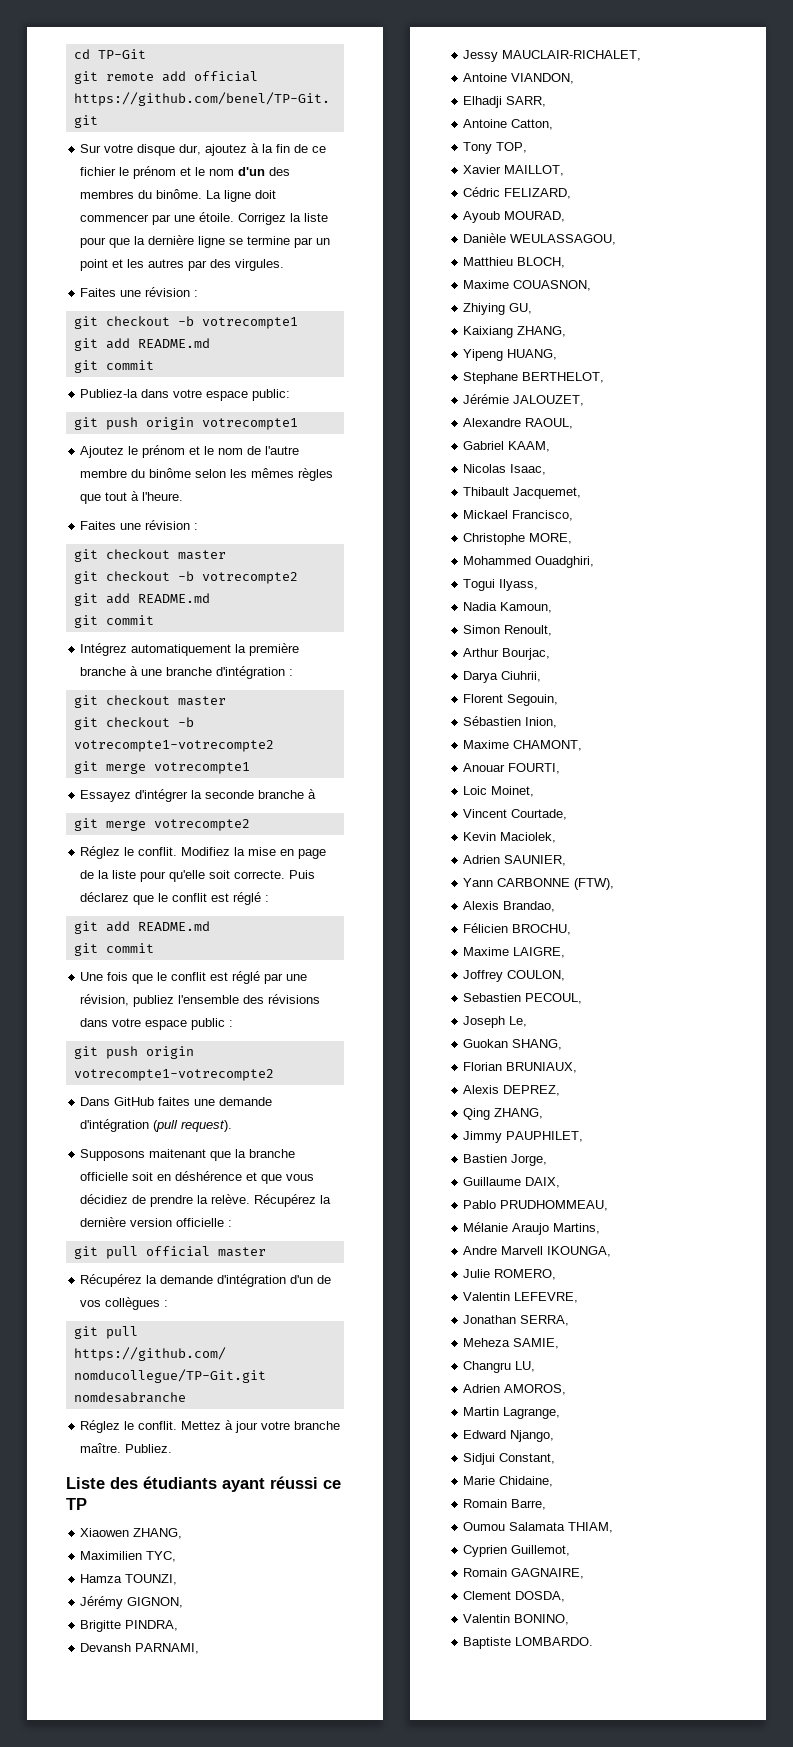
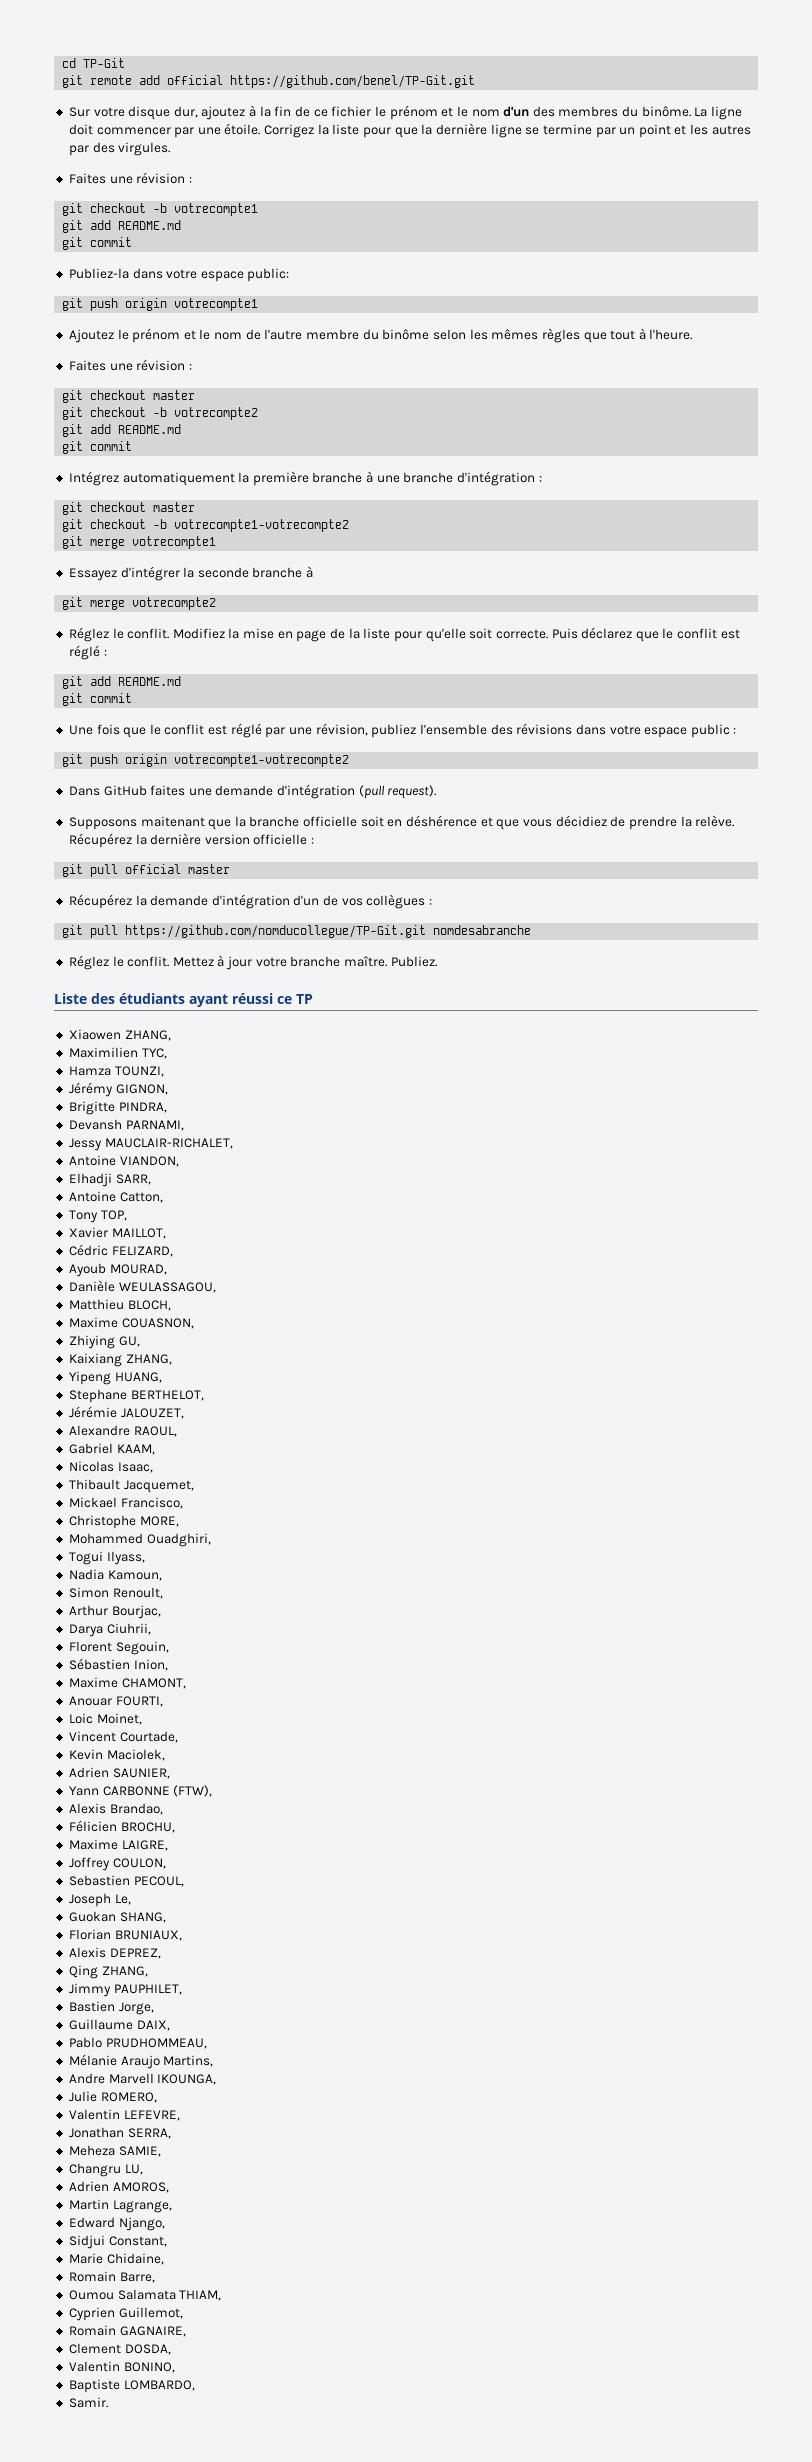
- Baptiste LOMBARDO.
+ Baptiste LOMBARDO,
+ Samir.

